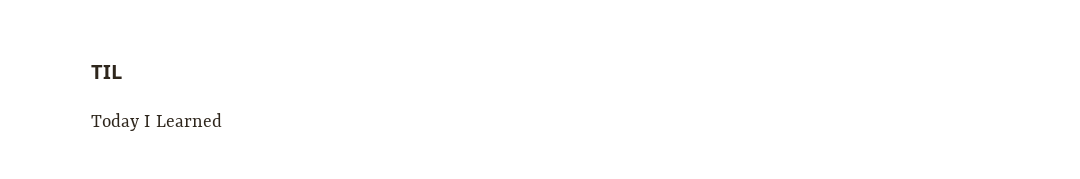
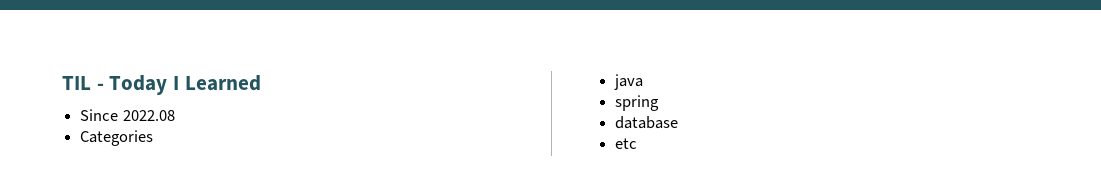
- TIL
- Today I Learned
+ TIL - Today I Learned
+ Since 2022.08
+ Categories
+ java
+ spring
+ database
+ etc

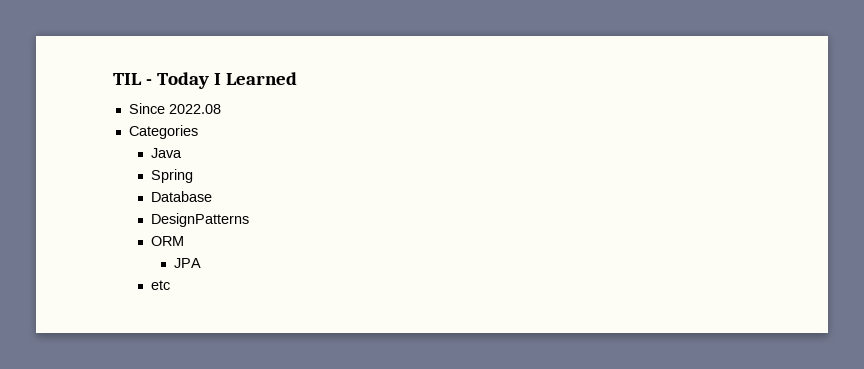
- java
- spring
- database
+ Java
+ Spring
+ Database
+ DesignPatterns
+ ORM
+ JPA

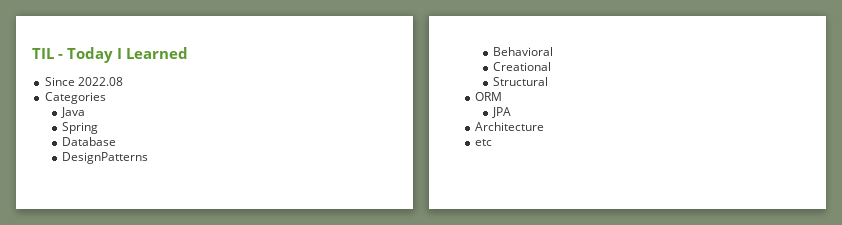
+ Behavioral
+ Creational
+ Structural
+ Architecture

